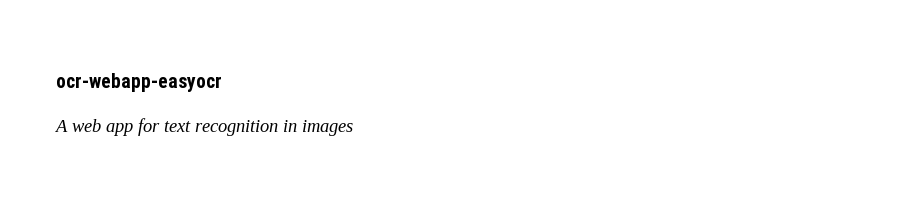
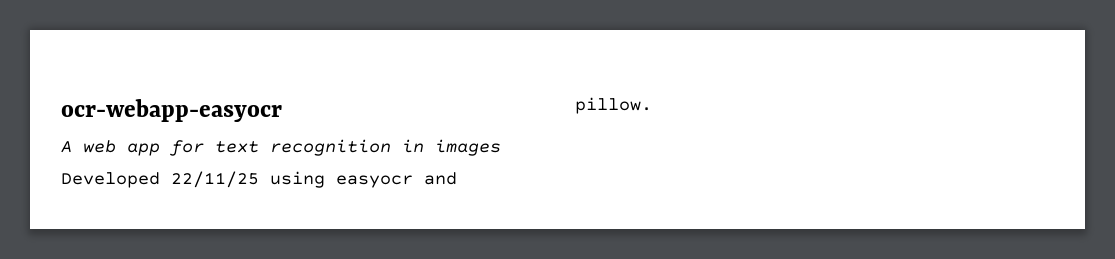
+ Developed 22/11/25 using easyocr and pillow.

